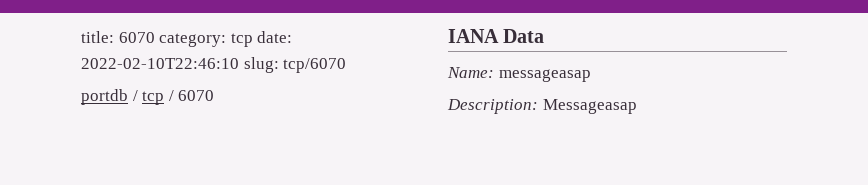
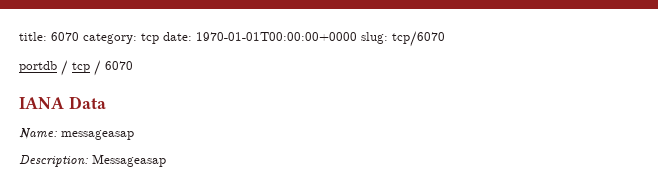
- title: 6070 category: tcp date: 2022-02-10T22:46:10 slug: tcp/6070
+ title: 6070 category: tcp date: 1970-01-01T00:00:00+0000 slug: tcp/6070

